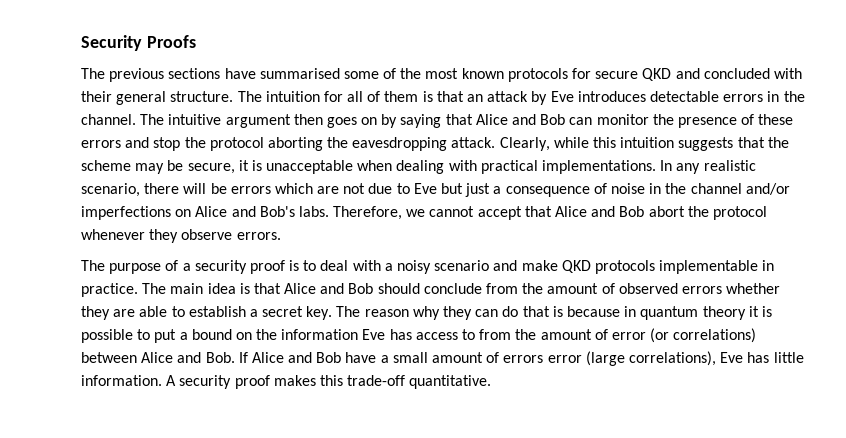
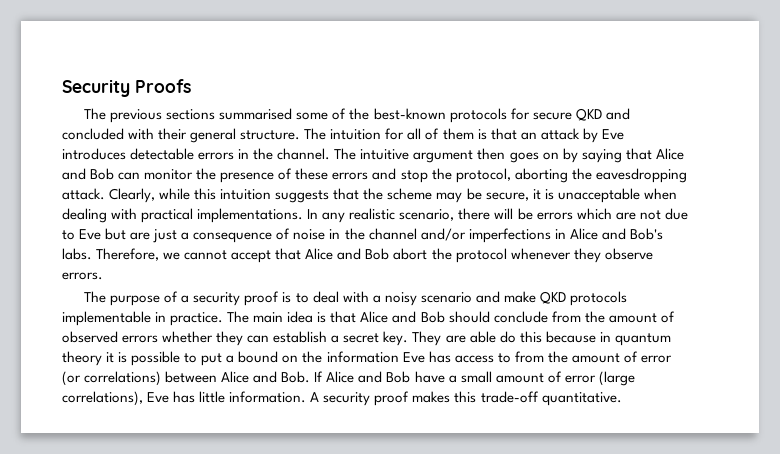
- The previous sections have summarised some of the most known protocols for secure QKD and concluded with their general structure.
+ The previous sections summarised some of the best-known protocols for secure QKD and concluded with their general structure.
- The intuitive argument then goes on by saying that Alice and Bob can monitor the presence of these errors and stop the protocol aborting the eavesdropping attack.
+ The intuitive argument then goes on by saying that Alice and Bob can monitor the presence of these errors and stop the protocol, aborting the eavesdropping attack.
- In any realistic scenario, there will be errors which are not due to Eve but just a consequence of noise in the channel and/or imperfections on Alice and Bob's labs.
+ In any realistic scenario, there will be errors which are not due to Eve but are just a consequence of noise in the channel and/or imperfections in Alice and Bob's labs.
- The main idea is that Alice and Bob should conclude from the amount of observed errors whether they are able to establish a secret key.
+ The main idea is that Alice and Bob should conclude from the amount of observed errors whether they can establish a secret key.
- The reason why they can do that is because in quantum theory it is possible to put a bound on the information Eve has access to from the amount of error (or correlations) between Alice and Bob. If Alice and Bob have a small amount of errors error (large correlations), Eve has little information.
+ They are able do this because in quantum theory it is possible to put a bound on the information Eve has access to from the amount of error (or correlations) between Alice and Bob. If Alice and Bob have a small amount of error (large correlations), Eve has little information.

